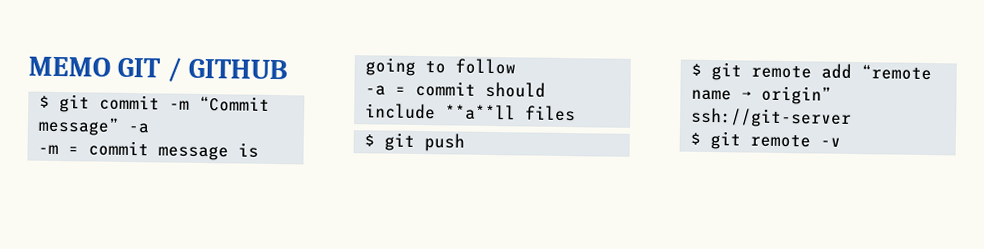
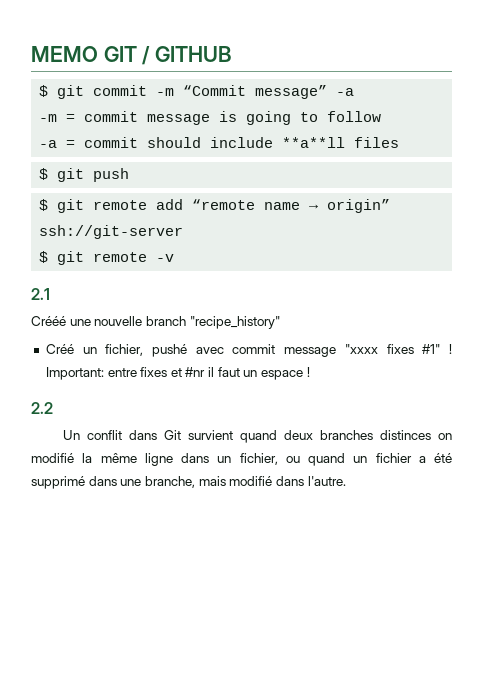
+ 2.1
+ Crééé une nouvelle branch "recipe_history"
+ Créé un fichier, pushé avec commit message "xxxx fixes #1" ! Important: entre fixes et #nr il faut un espace !
+ 2.2
+ Un conflit dans Git survient quand deux branches distinces on modifié la même ligne dans un fichier, ou quand un fichier a été supprimé dans une branche, mais modifié dans l'autre.

